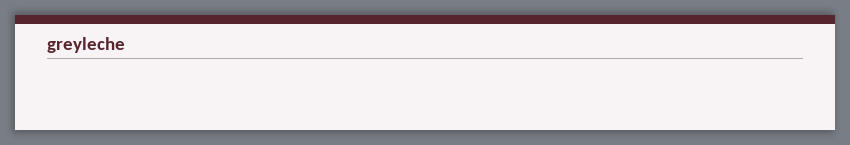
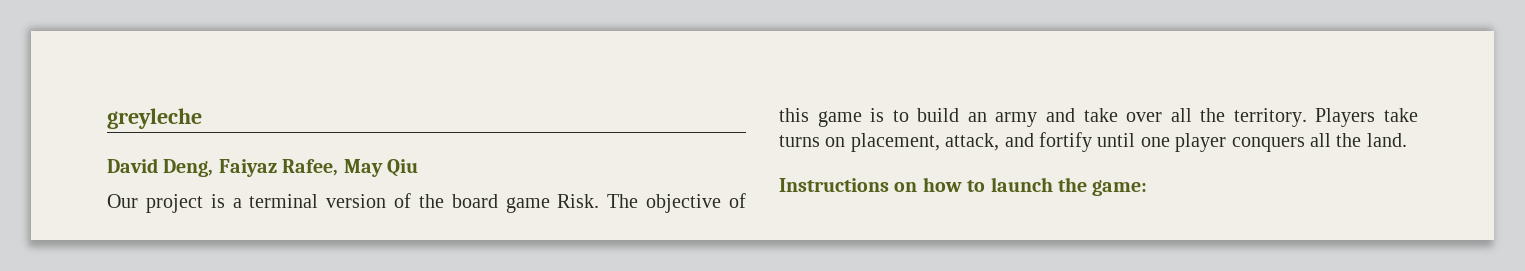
+ David Deng, Faiyaz Rafee, May Qiu
+ Our project is a terminal version of the board game Risk. The objective of this game is to build an army and take over all the territory. Players take turns on placement, attack, and fortify until one player conquers all the land.
+ Instructions on how to launch the game:

